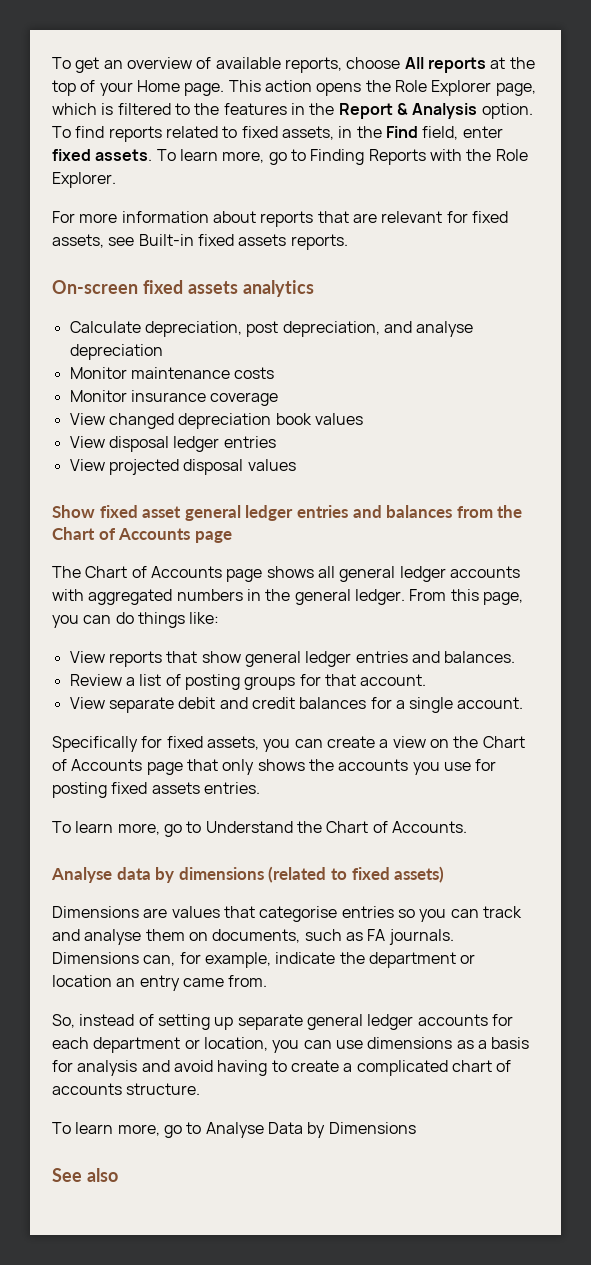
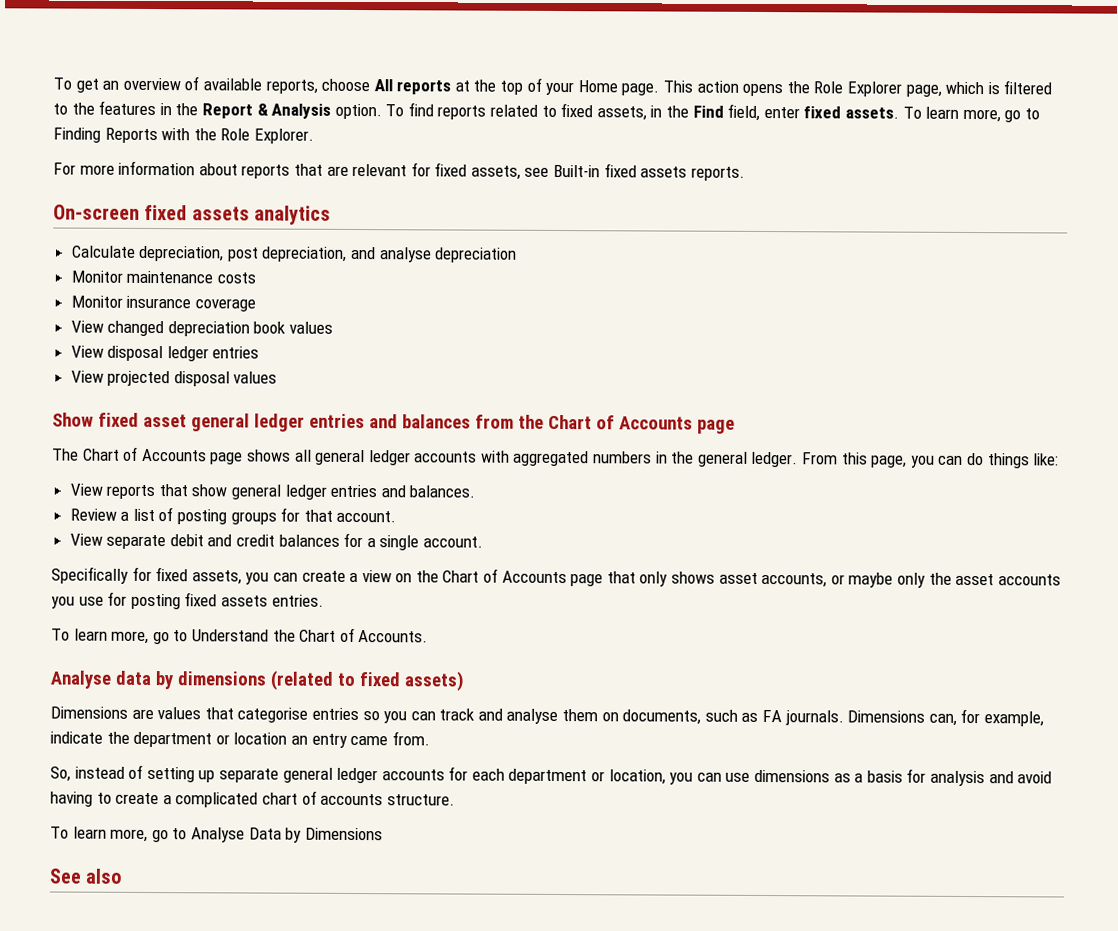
- Specifically for fixed assets, you can create a view on the Chart of Accounts page that only shows the accounts you use for posting fixed assets entries.
+ Specifically for fixed assets, you can create a view on the Chart of Accounts page that only shows asset accounts, or maybe only the asset accounts you use for posting fixed assets entries.

